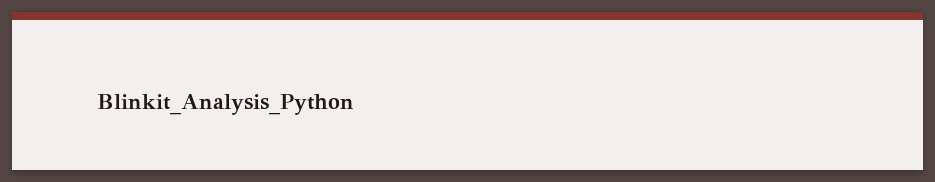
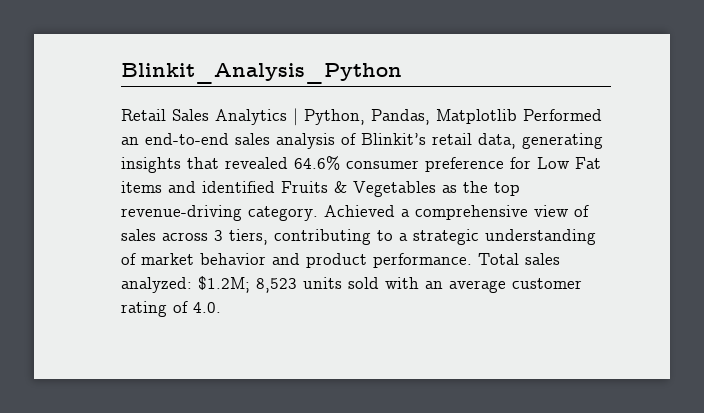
+ Retail Sales Analytics | Python, Pandas, Matplotlib Performed an end-to-end sales analysis of Blinkit’s retail data, generating insights that revealed 64.6% consumer preference for Low Fat items and identified Fruits & Vegetables as the top revenue-driving category. Achieved a comprehensive view of sales across 3 tiers, contributing to a strategic understanding of market behavior and product performance. Total sales analyzed: $1.2M; 8,523 units sold with an average customer rating of 4.0.

